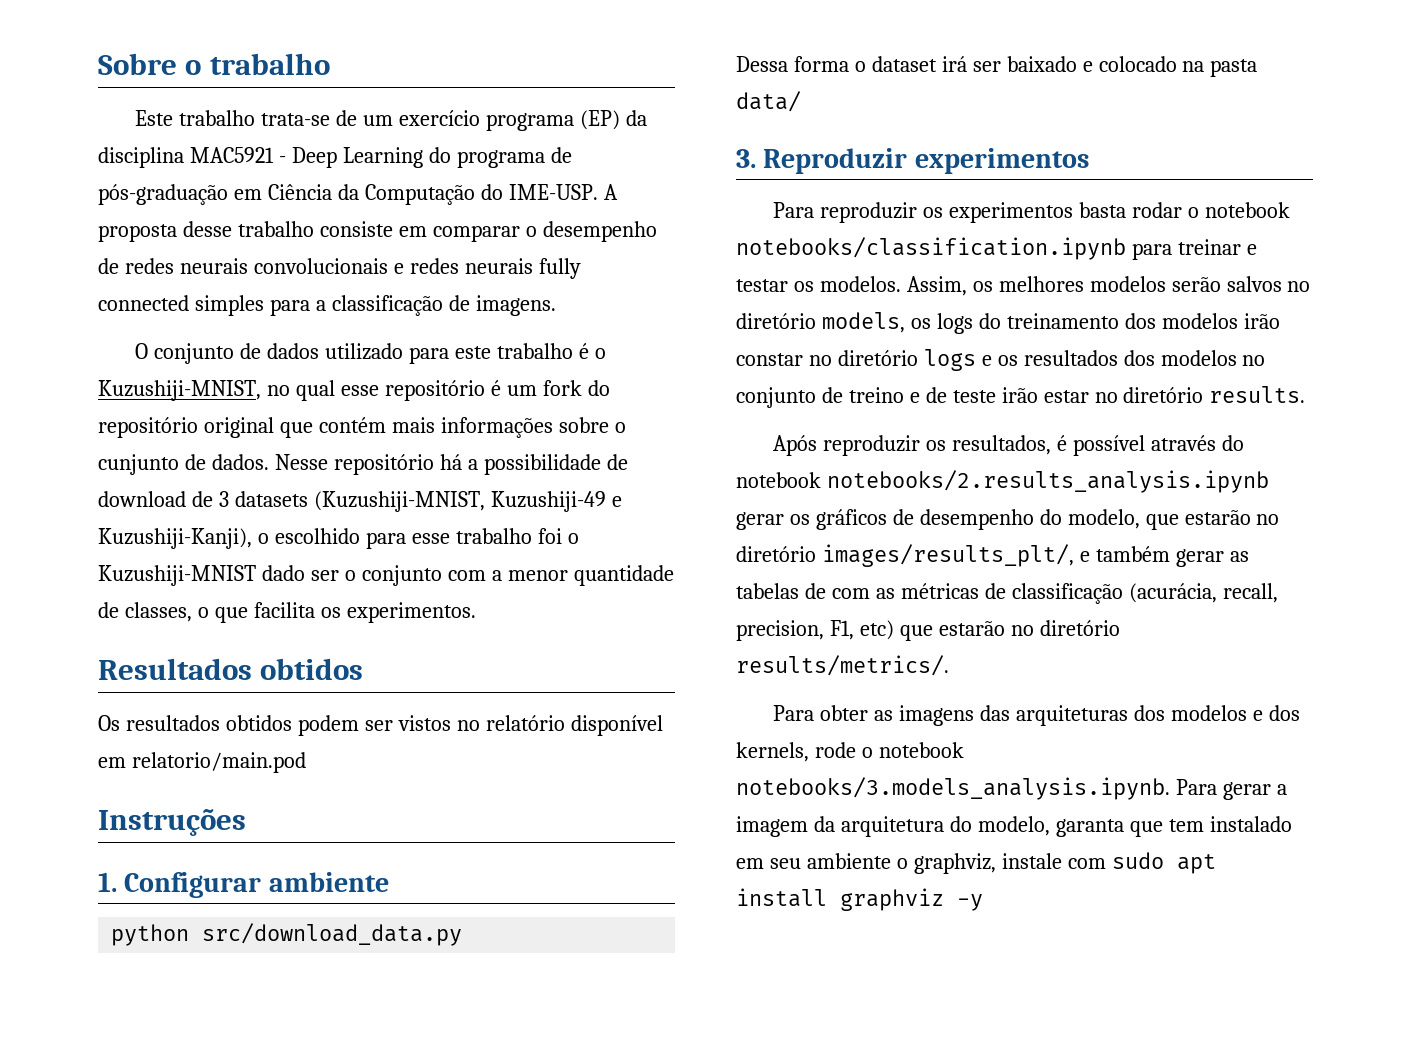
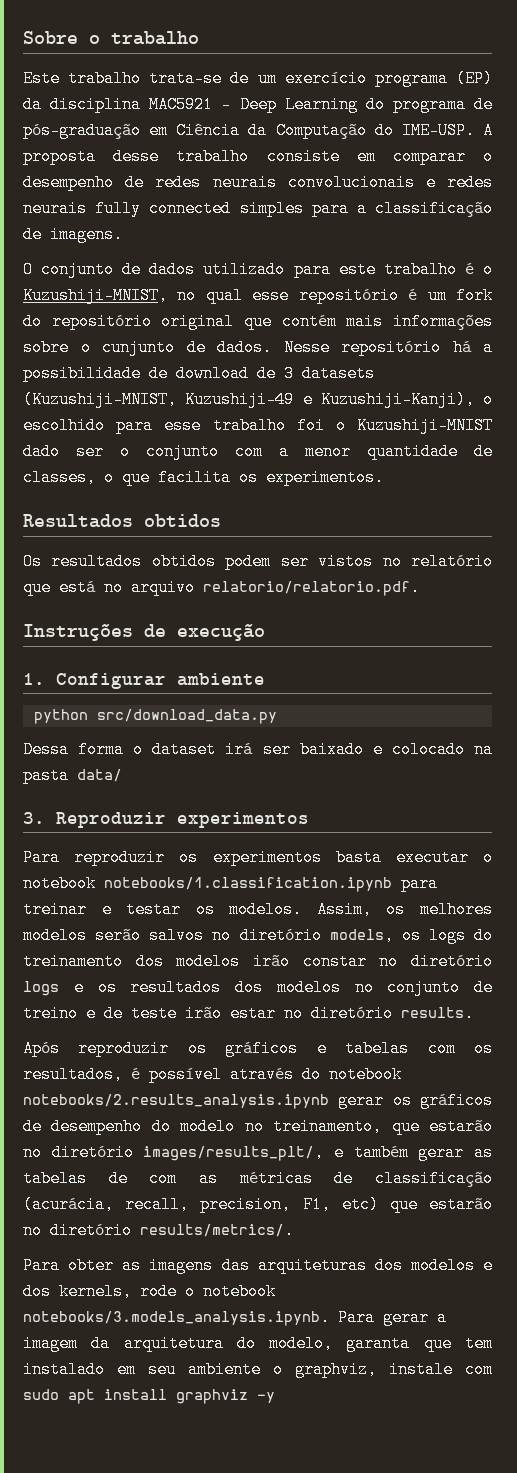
- Os resultados obtidos podem ser vistos no relatório disponível em relatorio/main.pod
+ Os resultados obtidos podem ser vistos no relatório que está no arquivo relatorio/relatorio.pdf.
- Instruções
+ Instruções de execução
- Para reproduzir os experimentos basta rodar o notebook notebooks/classification.ipynb para treinar e testar os modelos.
+ Para reproduzir os experimentos basta executar o notebook notebooks/1.classification.ipynb para treinar e testar os modelos.
- Após reproduzir os resultados, é possível através do notebook notebooks/2.results_analysis.ipynb gerar os gráficos de desempenho do modelo, que estarão no diretório images/results_plt/, e também gerar as tabelas de com as métricas de classificação (acurácia, recall, precision, F1, etc) que estarão no diretório results/metrics/.
+ Após reproduzir os gráficos e tabelas com os resultados, é possível através do notebook notebooks/2.results_analysis.ipynb gerar os gráficos de desempenho do modelo no treinamento, que estarão no diretório images/results_plt/, e também gerar as tabelas de com as métricas de classificação (acurácia, recall, precision, F1, etc) que estarão no diretório results/metrics/.

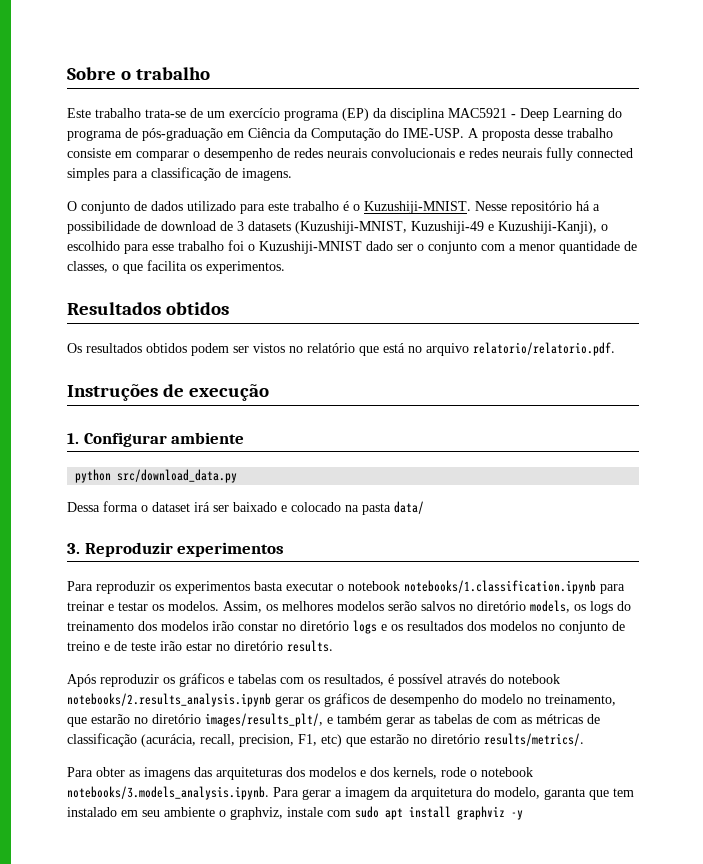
- O conjunto de dados utilizado para este trabalho é o Kuzushiji-MNIST, no qual esse repositório é um fork do repositório original que contém mais informações sobre o cunjunto de dados.
+ O conjunto de dados utilizado para este trabalho é o Kuzushiji-MNIST.

